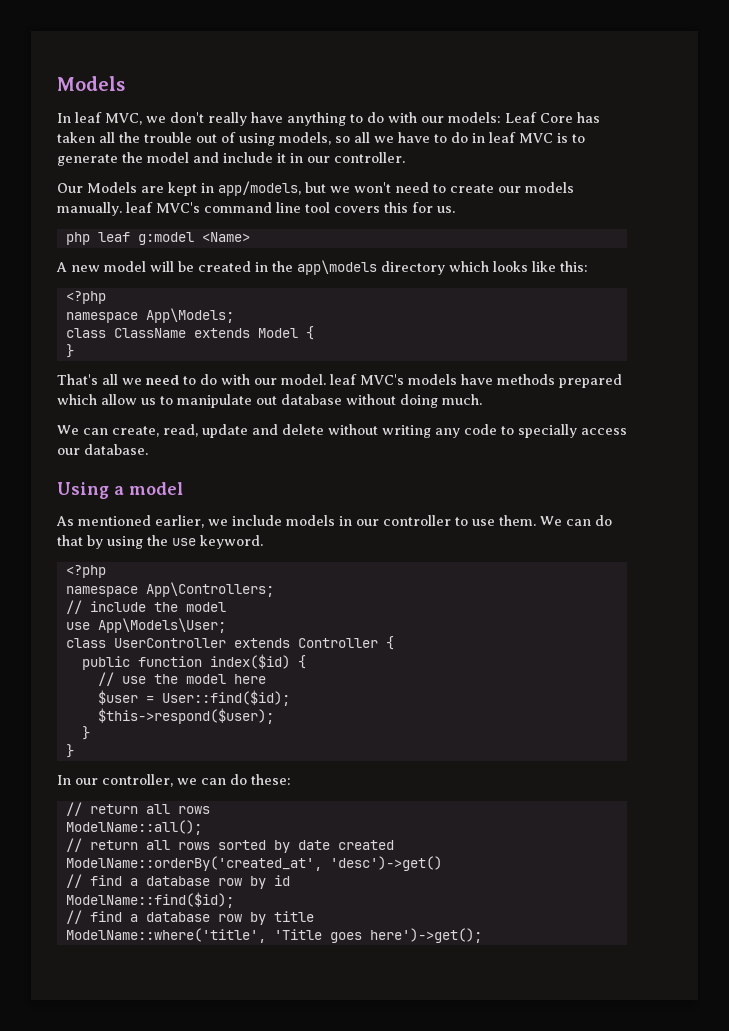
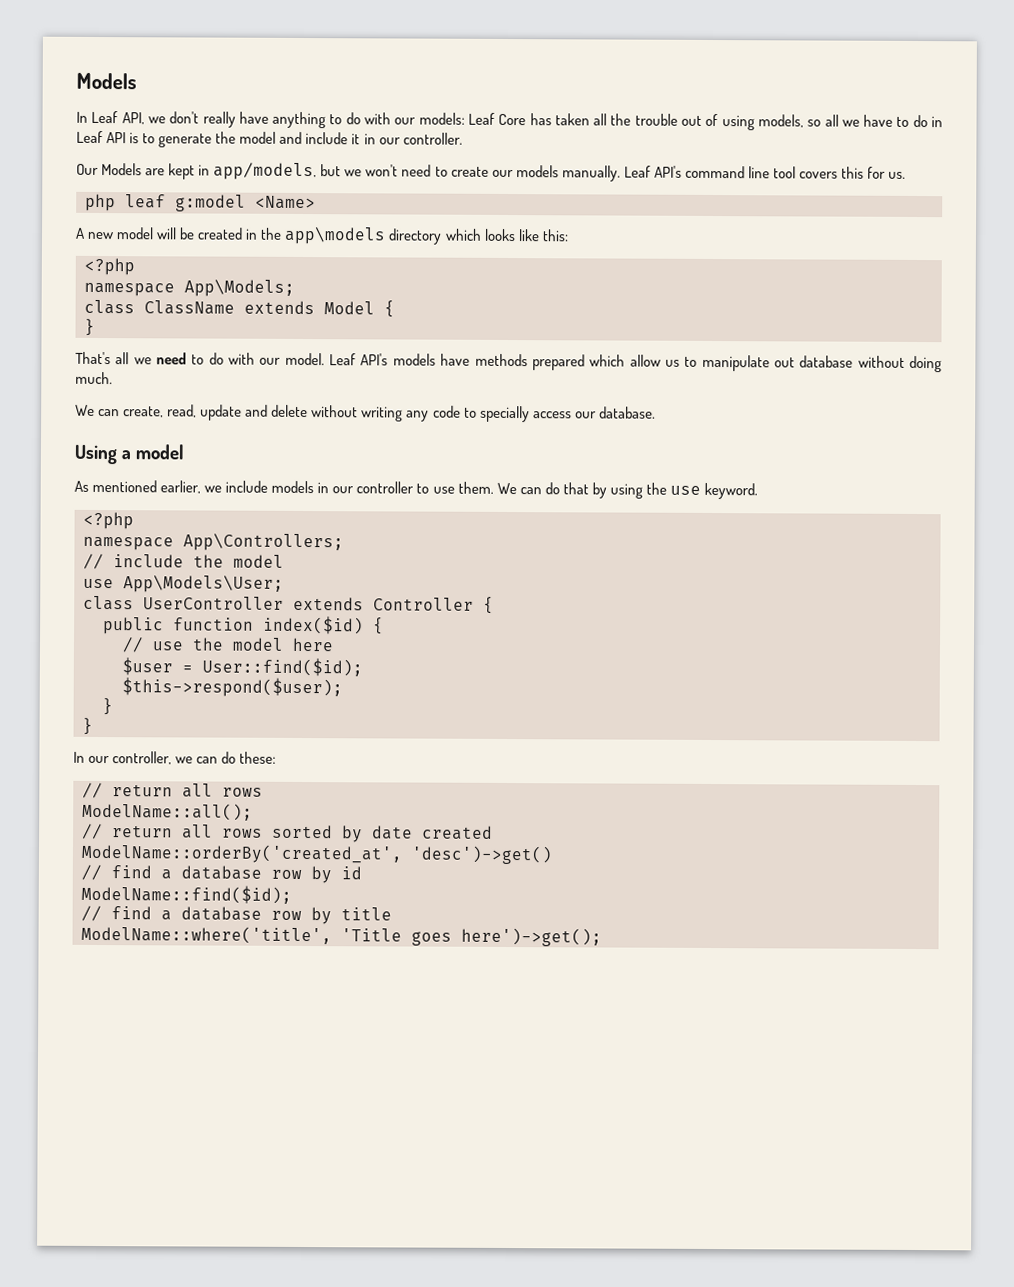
- In leaf MVC, we don't really have anything to do with our models: Leaf Core has taken all the trouble out of using models, so all we have to do in leaf MVC is to generate the model and include it in our controller.
+ In Leaf API, we don't really have anything to do with our models: Leaf Core has taken all the trouble out of using models, so all we have to do in Leaf API is to generate the model and include it in our controller.
- Our Models are kept in app/models, but we won't need to create our models manually. leaf MVC's command line tool covers this for us.
+ Our Models are kept in app/models, but we won't need to create our models manually. Leaf API's command line tool covers this for us.
- That's all we need to do with our model. leaf MVC's models have methods prepared which allow us to manipulate out database without doing much.
+ That's all we need to do with our model. Leaf API's models have methods prepared which allow us to manipulate out database without doing much.

